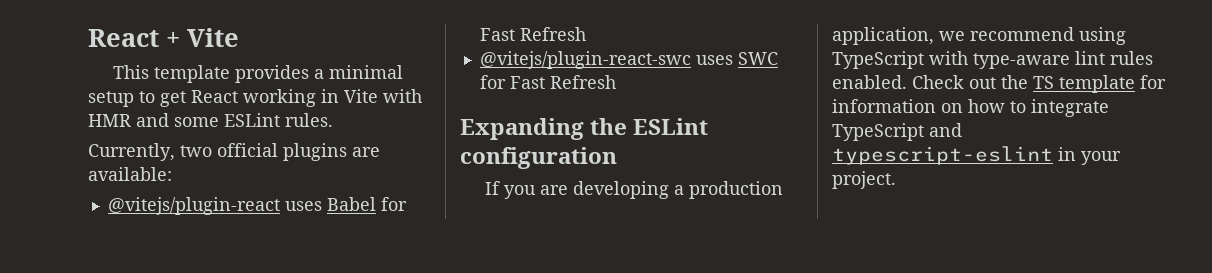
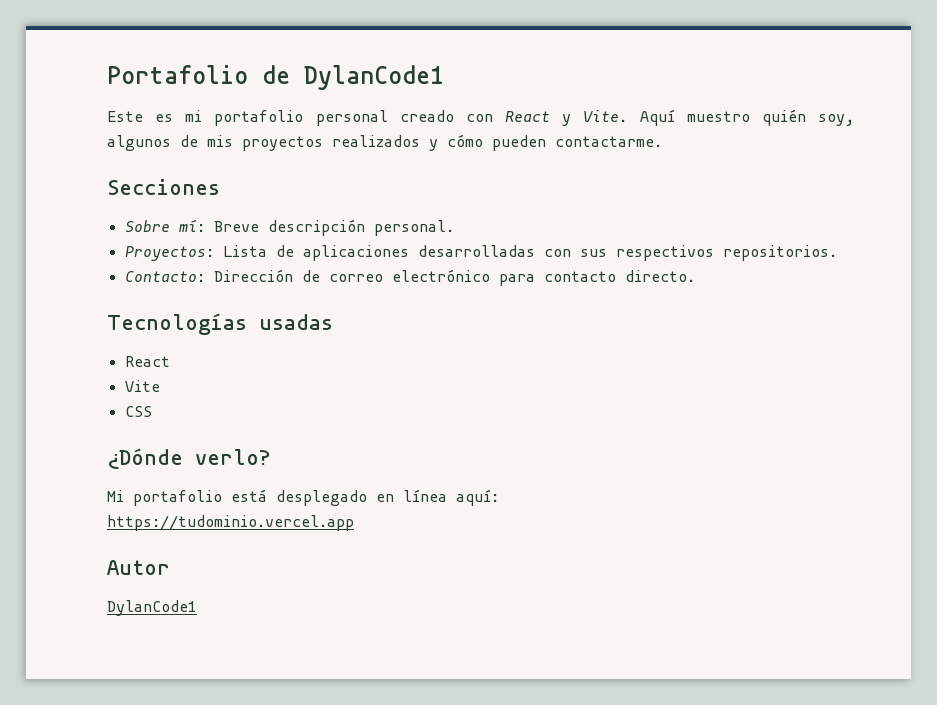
- React + Vite
- This template provides a minimal setup to get React working in Vite with HMR and some ESLint rules.
- Currently, two official plugins are available:
- @vitejs/plugin-react uses Babel for Fast Refresh
- @vitejs/plugin-react-swc uses SWC for Fast Refresh
- Expanding the ESLint configuration
- If you are developing a production application, we recommend using TypeScript with type-aware lint rules enabled. Check out the TS template for information on how to integrate TypeScript and typescript-eslint in your project.
+ Portafolio de DylanCode1
+ Este es mi portafolio personal creado con React y Vite. Aquí muestro quién soy, algunos de mis proyectos realizados y cómo pueden contactarme.
+ Secciones
+ Sobre mí: Breve descripción personal.
+ Proyectos: Lista de aplicaciones desarrolladas con sus respectivos repositorios.
+ Contacto: Dirección de correo electrónico para contacto directo.
+ Tecnologías usadas
+ React
+ Vite
+ CSS
+ ¿Dónde verlo?
+ Mi portafolio está desplegado en línea aquí:
+ https://tudominio.vercel.app
+ Autor
+ DylanCode1

